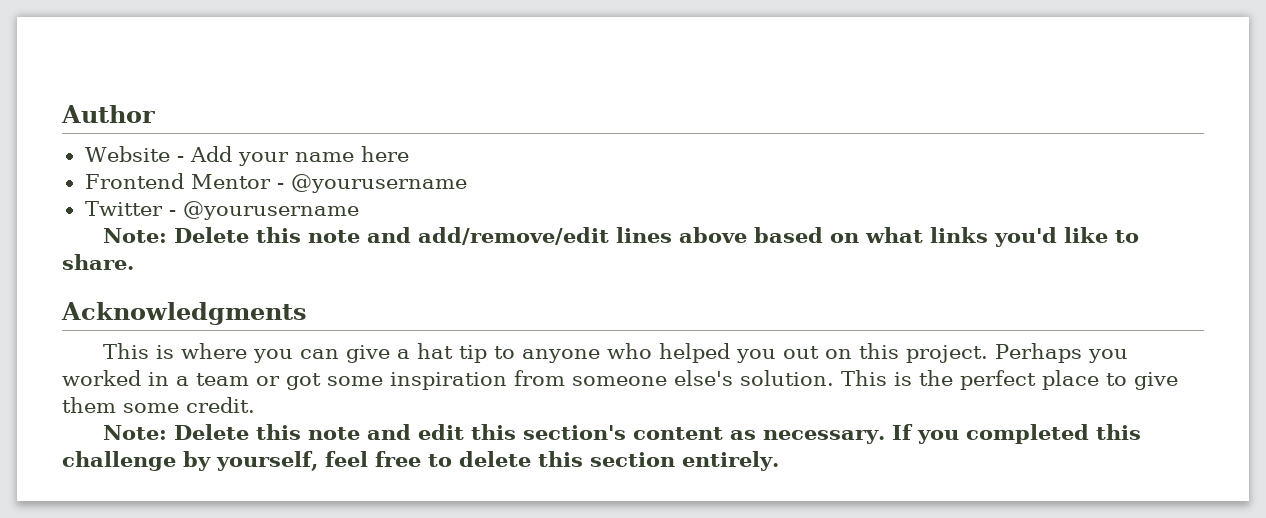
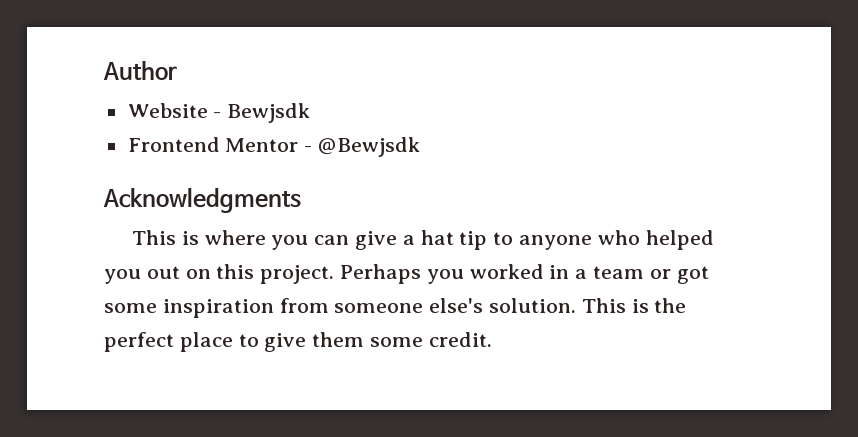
- Website - Add your name here
+ Website - Bewjsdk
- Frontend Mentor - @yourusername
- Twitter - @yourusername
- Note: Delete this note and add/remove/edit lines above based on what links you'd like to share.
+ Frontend Mentor - @Bewjsdk
- Note: Delete this note and edit this section's content as necessary. If you completed this challenge by yourself, feel free to delete this section entirely.

